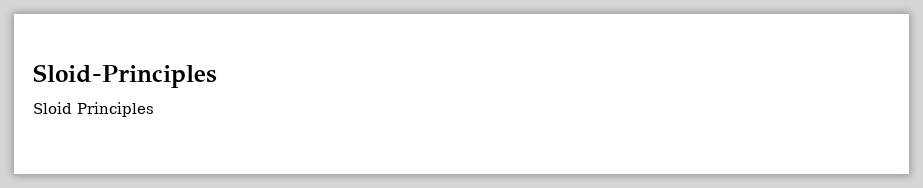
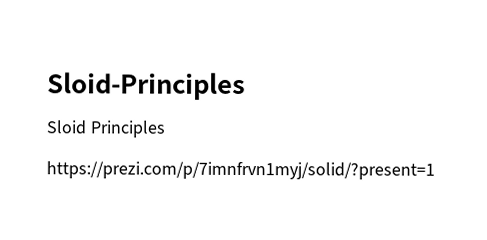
+ https://prezi.com/p/7imnfrvn1myj/solid/?present=1

